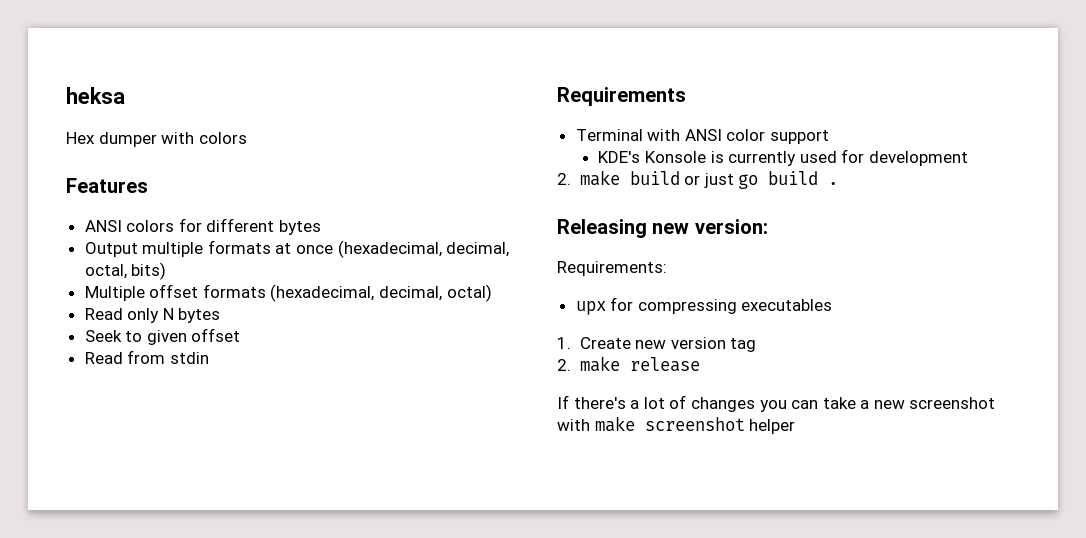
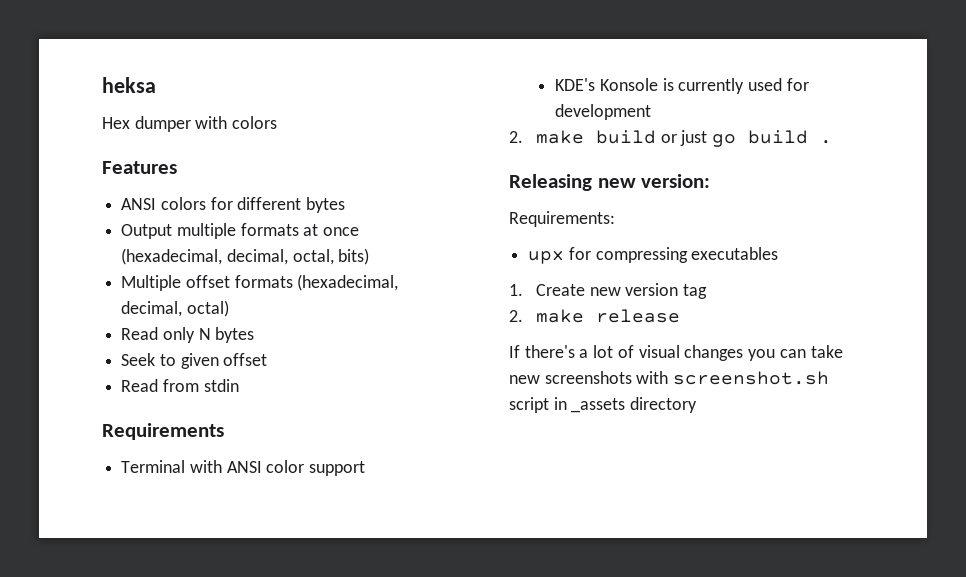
- If there's a lot of changes you can take a new screenshot with make screenshot helper
+ If there's a lot of visual changes you can take new screenshots with screenshot.sh script in _assets directory

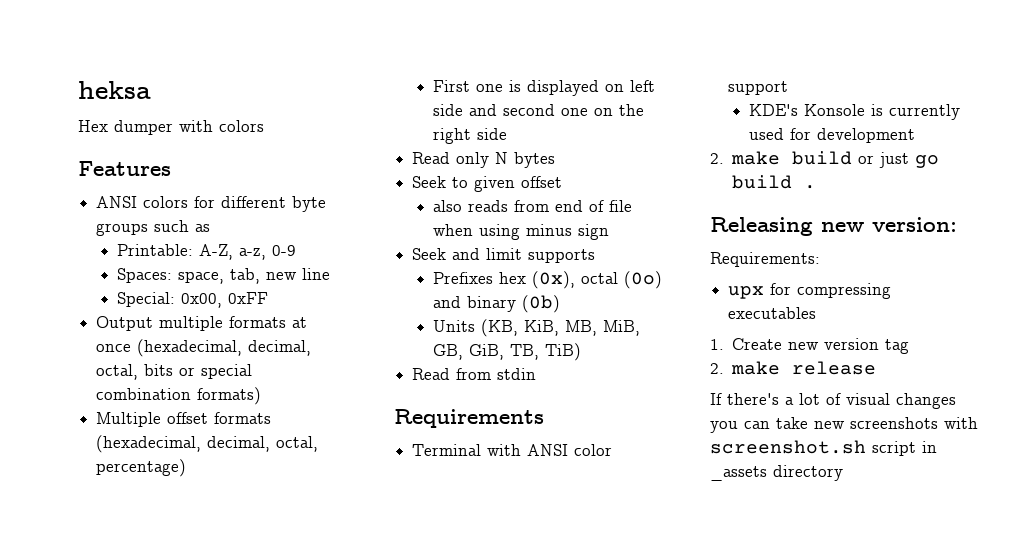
- ANSI colors for different bytes
+ ANSI colors for different byte groups such as
+ Printable: A-Z, a-z, 0-9
+ Spaces: space, tab, new line
+ Special: 0x00, 0xFF
- Output multiple formats at once (hexadecimal, decimal, octal, bits)
+ Output multiple formats at once (hexadecimal, decimal, octal, bits or special combination formats)
- Multiple offset formats (hexadecimal, decimal, octal)
+ Multiple offset formats (hexadecimal, decimal, octal, percentage)
+ First one is displayed on left side and second one on the right side
+ also reads from end of file when using minus sign
+ Seek and limit supports
+ Prefixes hex (0x), octal (0o) and binary (0b)
+ Units (KB, KiB, MB, MiB, GB, GiB, TB, TiB)

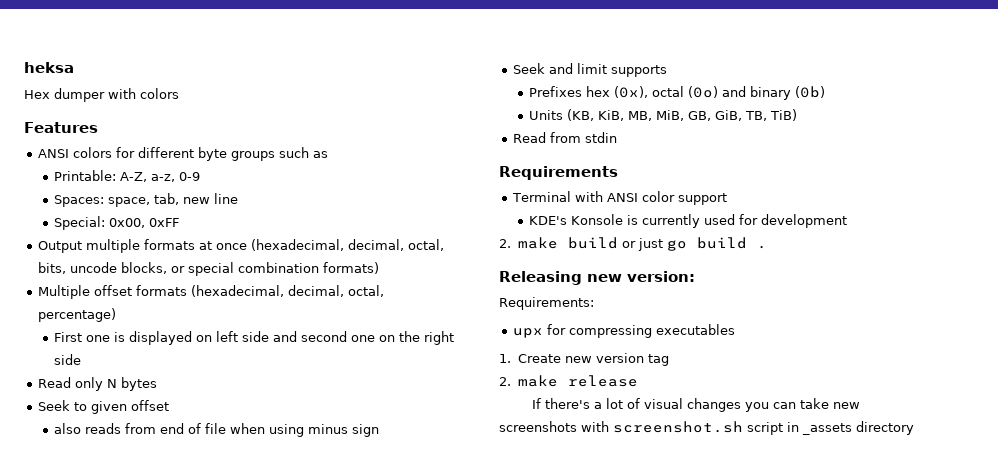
- Output multiple formats at once (hexadecimal, decimal, octal, bits or special combination formats)
+ Output multiple formats at once (hexadecimal, decimal, octal, bits, uncode blocks, or special combination formats)

